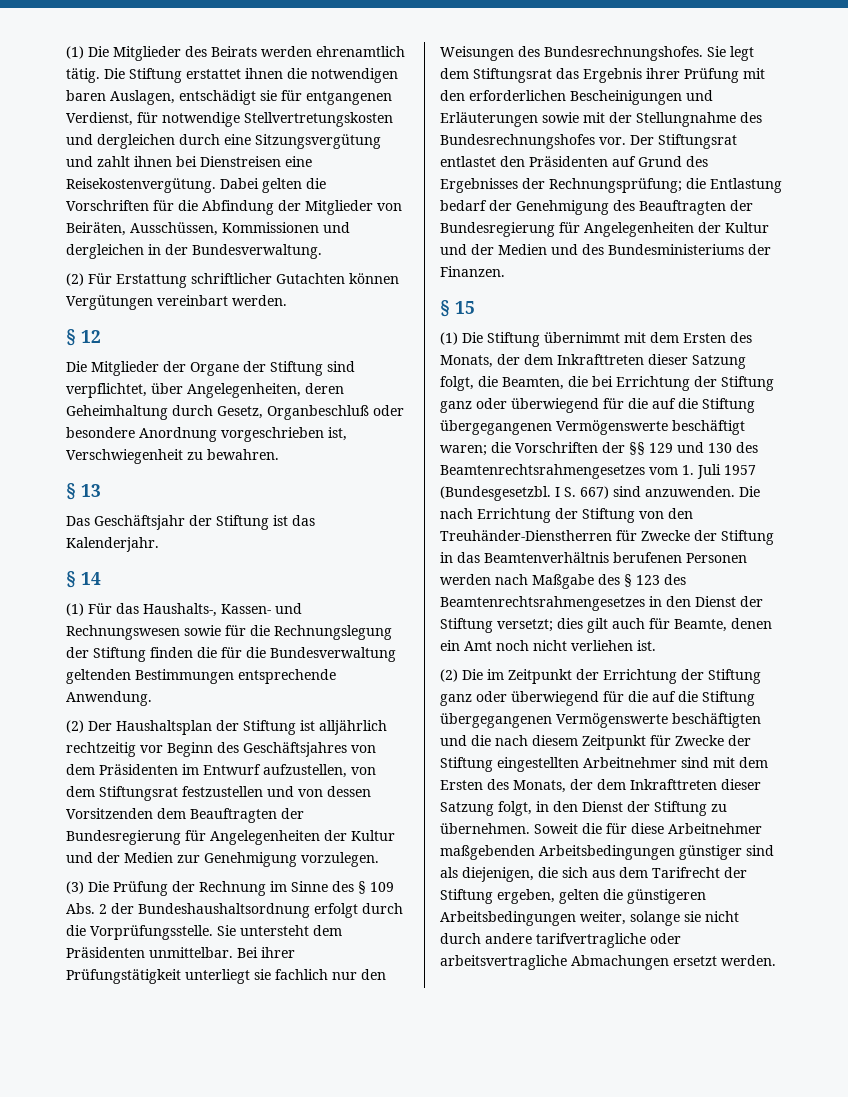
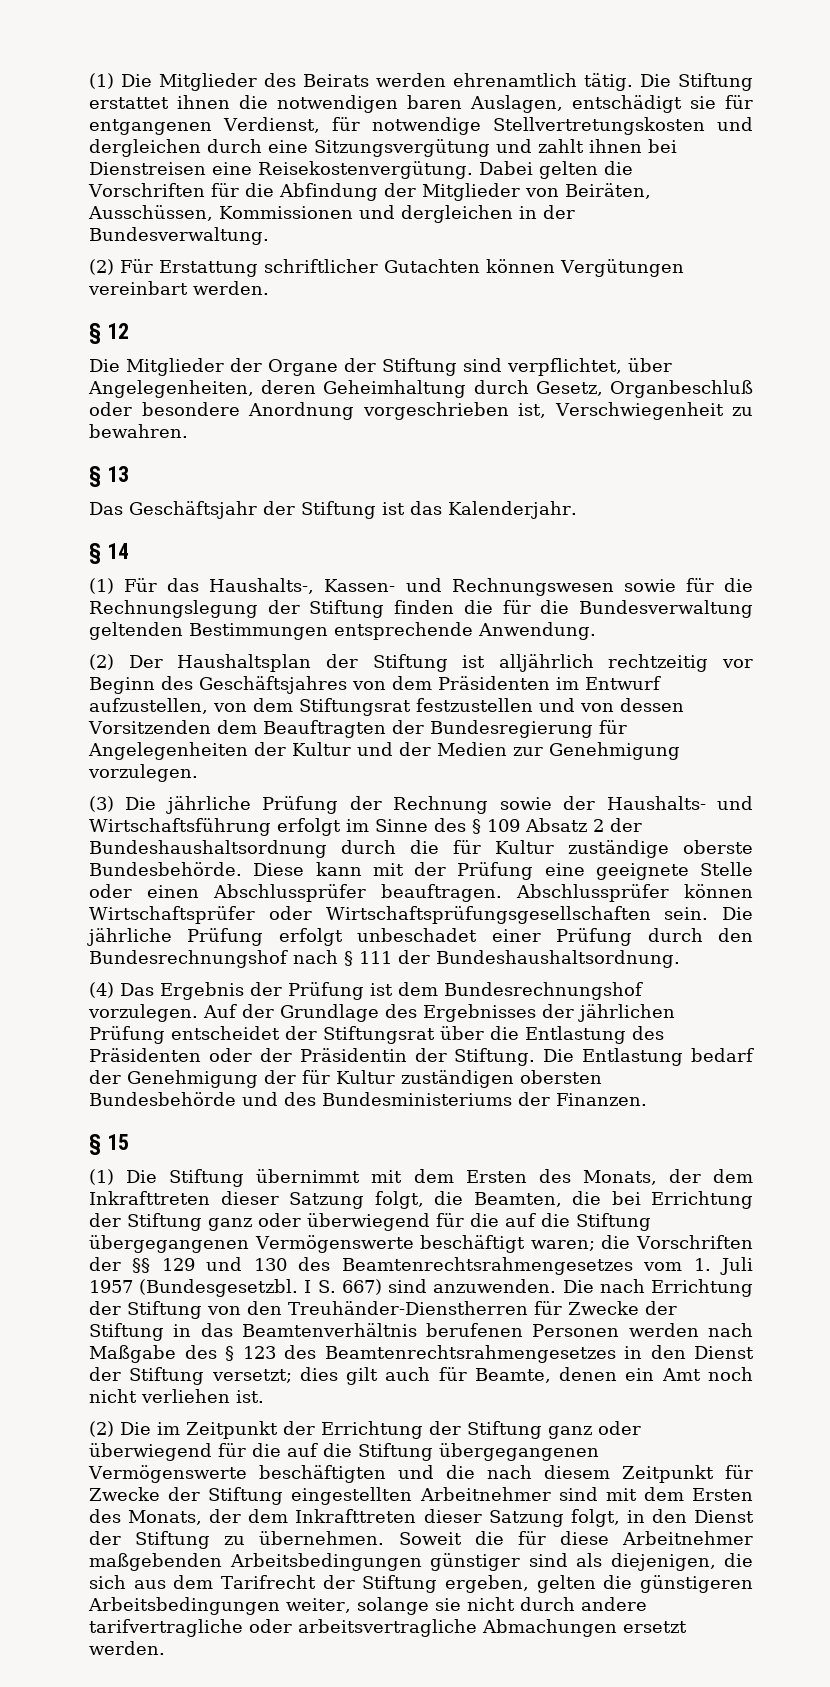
- (3) Die Prüfung der Rechnung im Sinne des § 109 Abs. 2 der Bundeshaushaltsordnung erfolgt durch die Vorprüfungsstelle. Sie untersteht dem Präsidenten unmittelbar. Bei ihrer Prüfungstätigkeit unterliegt sie fachlich nur den Weisungen des Bundesrechnungshofes. Sie legt dem Stiftungsrat das Ergebnis ihrer Prüfung mit den erforderlichen Bescheinigungen und Erläuterungen sowie mit der Stellungnahme des Bundesrechnungshofes vor. Der Stiftungsrat entlastet den Präsidenten auf Grund des Ergebnisses der Rechnungsprüfung; die Entlastung bedarf der Genehmigung des Beauftragten der Bundesregierung für Angelegenheiten der Kultur und der Medien und des Bundesministeriums der Finanzen.
+ (3) Die jährliche Prüfung der Rechnung sowie der Haushalts- und Wirtschaftsführung erfolgt im Sinne des § 109 Absatz 2 der Bundeshaushaltsordnung durch die für Kultur zuständige oberste Bundesbehörde. Diese kann mit der Prüfung eine geeignete Stelle oder einen Abschlussprüfer beauftragen. Abschlussprüfer können Wirtschaftsprüfer oder Wirtschaftsprüfungsgesellschaften sein. Die jährliche Prüfung erfolgt unbeschadet einer Prüfung durch den Bundesrechnungshof nach § 111 der Bundeshaushaltsordnung.
+ (4) Das Ergebnis der Prüfung ist dem Bundesrechnungshof vorzulegen. Auf der Grundlage des Ergebnisses der jährlichen Prüfung entscheidet der Stiftungsrat über die Entlastung des Präsidenten oder der Präsidentin der Stiftung. Die Entlastung bedarf der Genehmigung der für Kultur zuständigen obersten Bundesbehörde und des Bundesministeriums der Finanzen.

